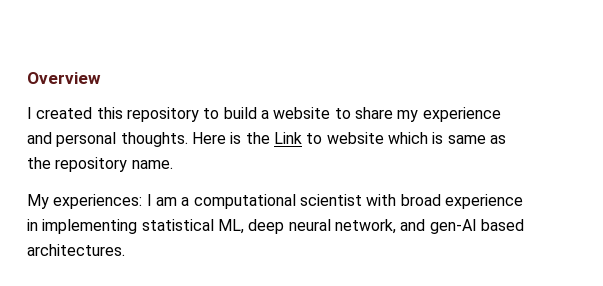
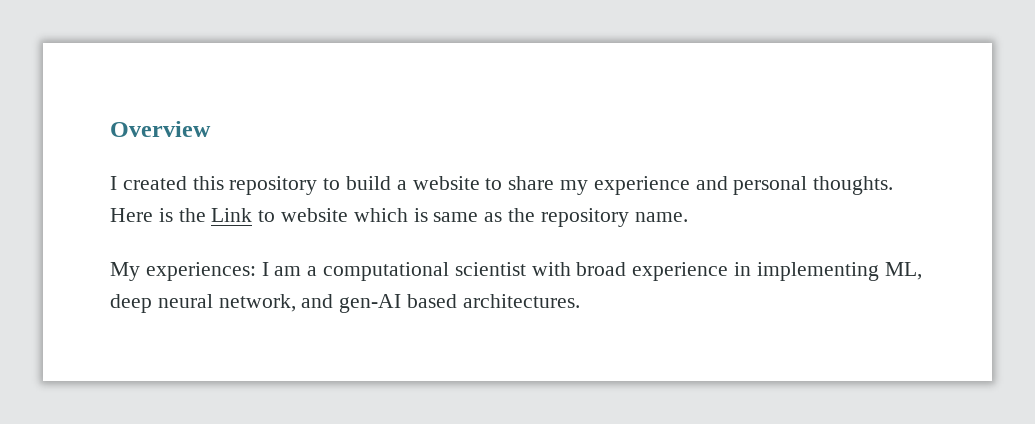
- My experiences: I am a computational scientist with broad experience in implementing statistical ML, deep neural network, and gen-AI based architectures.
+ My experiences: I am a computational scientist with broad experience in implementing ML, deep neural network, and gen-AI based architectures.

